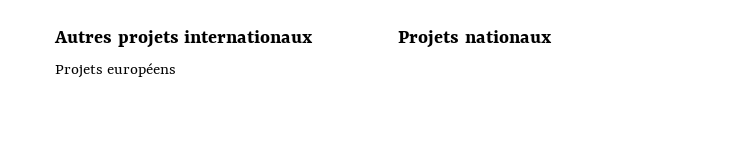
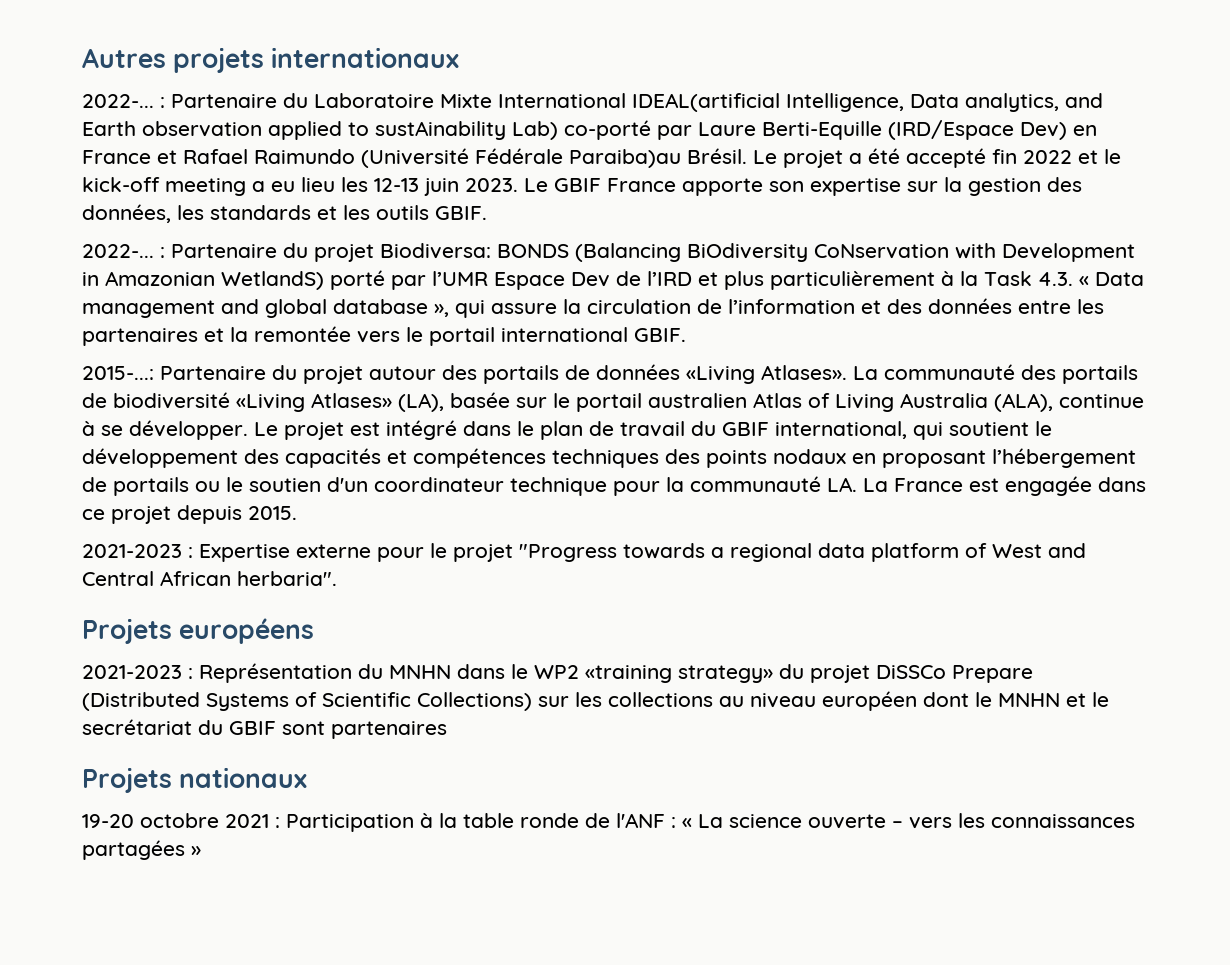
+ 2022-... : Partenaire du Laboratoire Mixte International IDEAL(artificial Intelligence, Data analytics, and Earth observation applied to sustAinability Lab) co-porté par Laure Berti-Equille (IRD/Espace Dev) en France et Rafael Raimundo (Université Fédérale Paraiba)au Brésil. Le projet a été accepté fin 2022 et le kick-off meeting a eu lieu les 12-13 juin 2023. Le GBIF France apporte son expertise sur la gestion des données, les standards et les outils GBIF.
+ 2022-... : Partenaire du projet Biodiversa: BONDS (Balancing BiOdiversity CoNservation with Development in Amazonian WetlandS) porté par l’UMR Espace Dev de l’IRD et plus particulièrement à la Task 4.3. « Data management and global database », qui assure la circulation de l’information et des données entre les partenaires et la remontée vers le portail international GBIF.
+ 2015-...: Partenaire du projet autour des portails de données «Living Atlases». La communauté des portails de biodiversité «Living Atlases» (LA), basée sur le portail australien Atlas of Living Australia (ALA), continue à se développer. Le projet est intégré dans le plan de travail du GBIF international, qui soutient le développement des capacités et compétences techniques des points nodaux en proposant l’hébergement de portails ou le soutien d'un coordinateur technique pour la communauté LA. La France est engagée dans ce projet depuis 2015.
+ 2021-2023 : Expertise externe pour le projet "Progress towards a regional data platform of West and Central African herbaria".
  Projets européens
+ 2021-2023 : Représentation du MNHN dans le WP2 «training strategy» du projet DiSSCo Prepare (Distributed Systems of Scientific Collections) sur les collections au niveau européen dont le MNHN et le secrétariat du GBIF sont partenaires
  Projets nationaux
+ 19-20 octobre 2021 : Participation à la table ronde de l'ANF : « La science ouverte – vers les connaissances partagées »

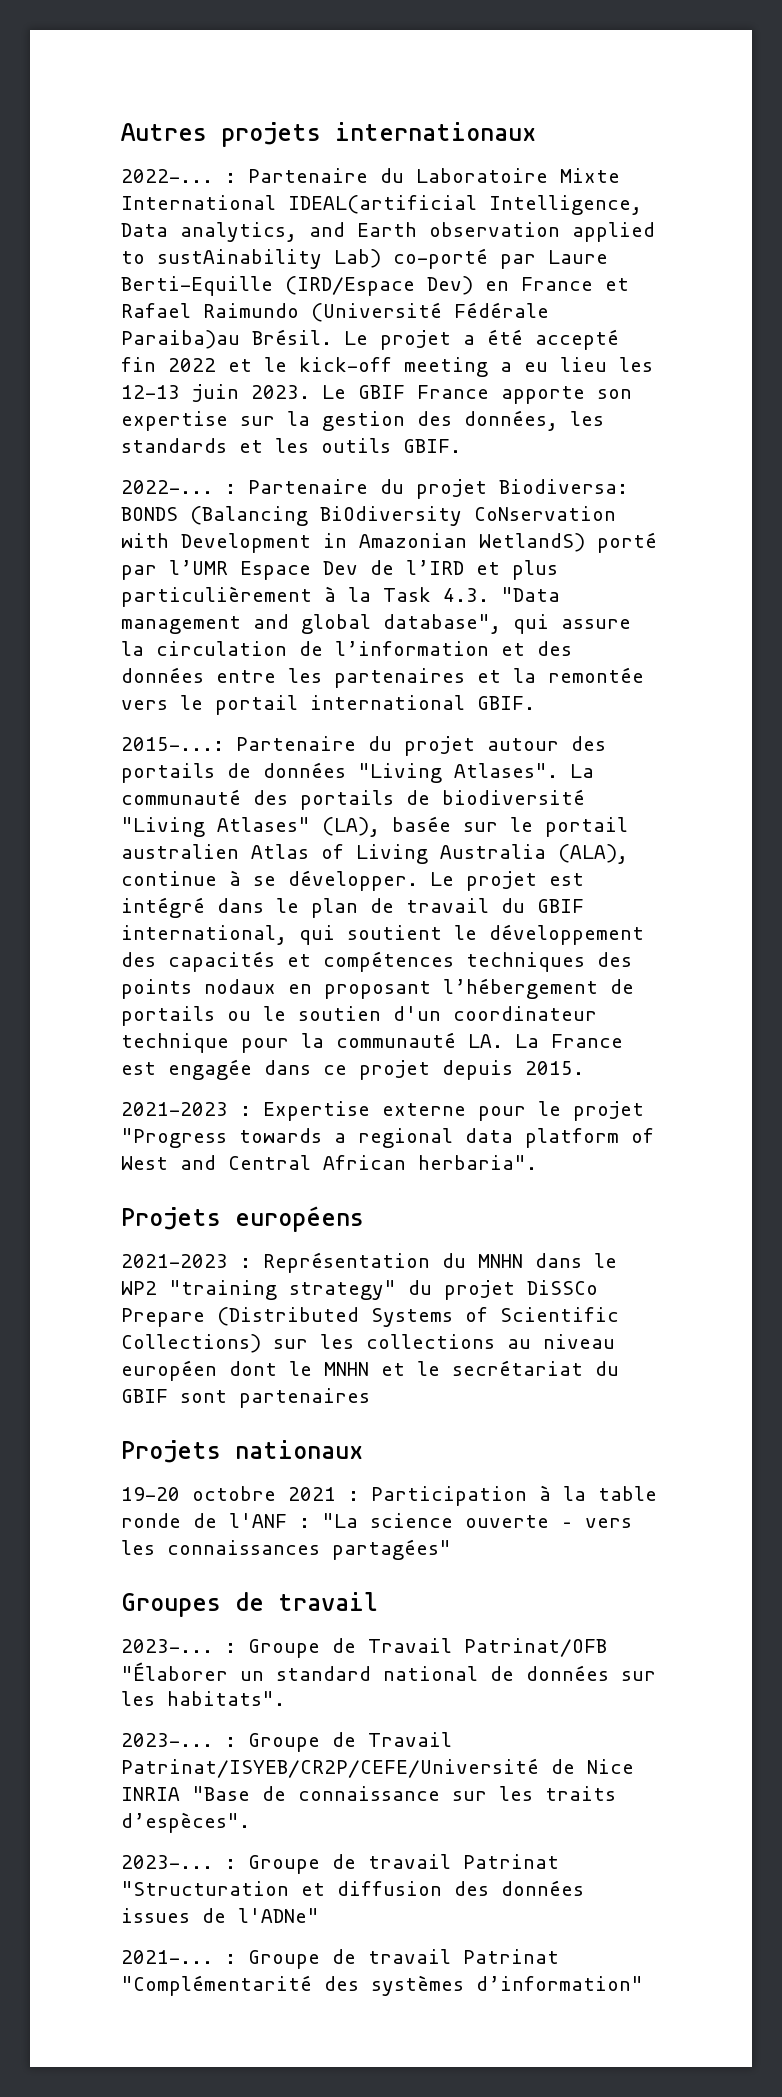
- 2022-... : Partenaire du projet Biodiversa: BONDS (Balancing BiOdiversity CoNservation with Development in Amazonian WetlandS) porté par l’UMR Espace Dev de l’IRD et plus particulièrement à la Task 4.3. « Data management and global database », qui assure la circulation de l’information et des données entre les partenaires et la remontée vers le portail international GBIF.
+ 2022-... : Partenaire du projet Biodiversa: BONDS (Balancing BiOdiversity CoNservation with Development in Amazonian WetlandS) porté par l’UMR Espace Dev de l’IRD et plus particulièrement à la Task 4.3. "Data management and global database", qui assure la circulation de l’information et des données entre les partenaires et la remontée vers le portail international GBIF.
- 2015-...: Partenaire du projet autour des portails de données «Living Atlases».
+ 2015-...: Partenaire du projet autour des portails de données "Living Atlases".
- La communauté des portails de biodiversité «Living Atlases» (LA), basée sur le portail australien Atlas of Living Australia (ALA), continue à se développer.
+ La communauté des portails de biodiversité "Living Atlases" (LA), basée sur le portail australien Atlas of Living Australia (ALA), continue à se développer.
- 2021-2023 : Représentation du MNHN dans le WP2 «training strategy» du projet DiSSCo Prepare (Distributed Systems of Scientific Collections) sur les collections au niveau européen dont le MNHN et le secrétariat du GBIF sont partenaires
+ 2021-2023 : Représentation du MNHN dans le WP2 "training strategy" du projet DiSSCo Prepare (Distributed Systems of Scientific Collections) sur les collections au niveau européen dont le MNHN et le secrétariat du GBIF sont partenaires
- 19-20 octobre 2021 : Participation à la table ronde de l'ANF : « La science ouverte – vers les connaissances partagées »
+ 19-20 octobre 2021 : Participation à la table ronde de l'ANF : "La science ouverte – vers les connaissances partagées"
+ Groupes de travail
+ 2023-... : Groupe de Travail Patrinat/OFB "Élaborer un standard national de données sur les habitats".
+ 2023-... : Groupe de Travail Patrinat/ISYEB/CR2P/CEFE/Université de Nice INRIA "Base de connaissance sur les traits d’espèces".
+ 2023-... : Groupe de travail Patrinat "Structuration et diffusion des données issues de l'ADNe"
+ 2021-... : Groupe de travail Patrinat "Complémentarité des systèmes d’information"

